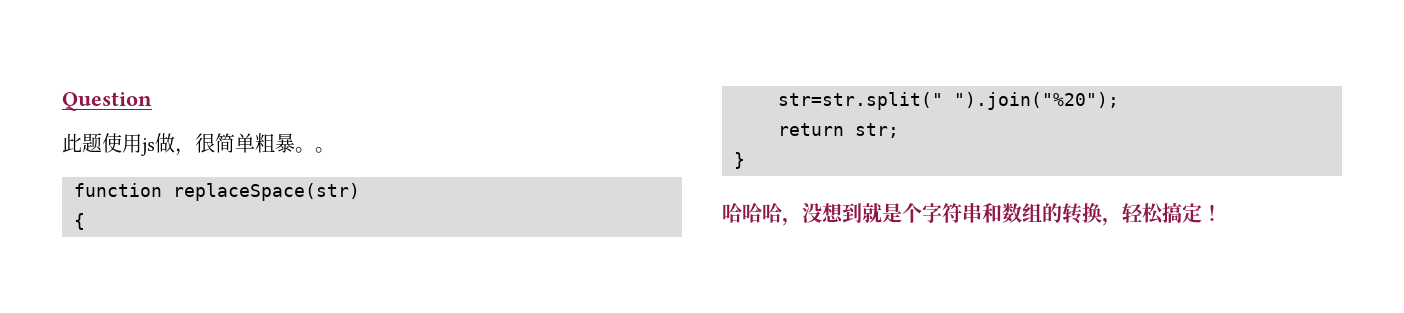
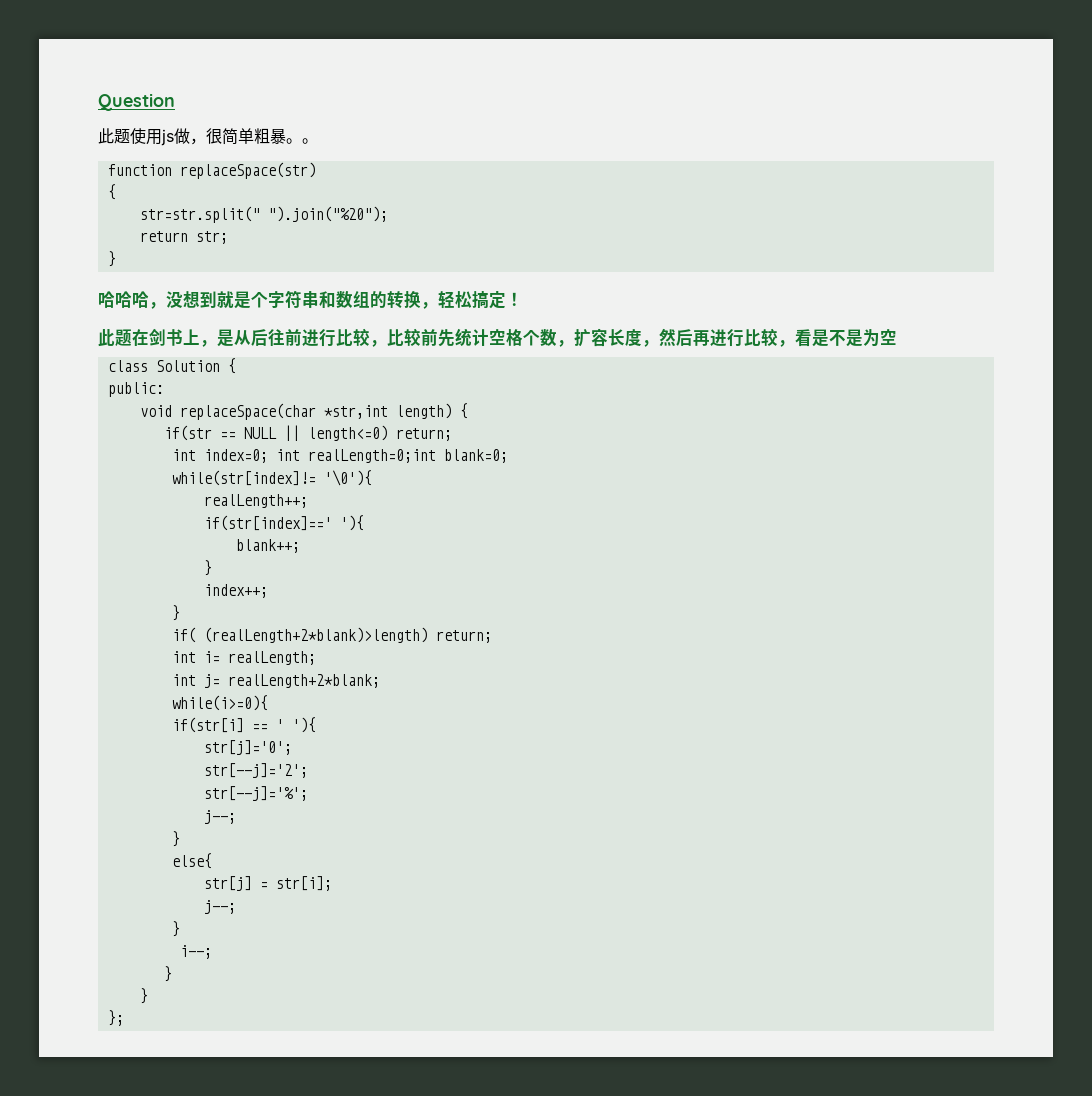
+ 此题在剑书上，是从后往前进行比较，比较前先统计空格个数，扩容长度，然后再进行比较，看是不是为空
+ class Solution {
+ public:
+ void replaceSpace(char *str,int length) {
+ if(str == NULL || length<=0) return;
+ int index=0; int realLength=0;int blank=0;
+ while(str[index]!= '\0'){
+ realLength++;
+ if(str[index]==' '){
+ blank++;
+ }
+ index++;
+ }
+ if( (realLength+2*blank)>length) return;
+ int i= realLength;
+ int j= realLength+2*blank;
+ while(i>=0){
+ if(str[i] == ' '){
+ str[j]='0';
+ str[--j]='2';
+ str[--j]='%';
+ j--;
+ }
+ else{
+ str[j] = str[i];
+ j--;
+ }
+ i--;
+ }
+ }
+ };

